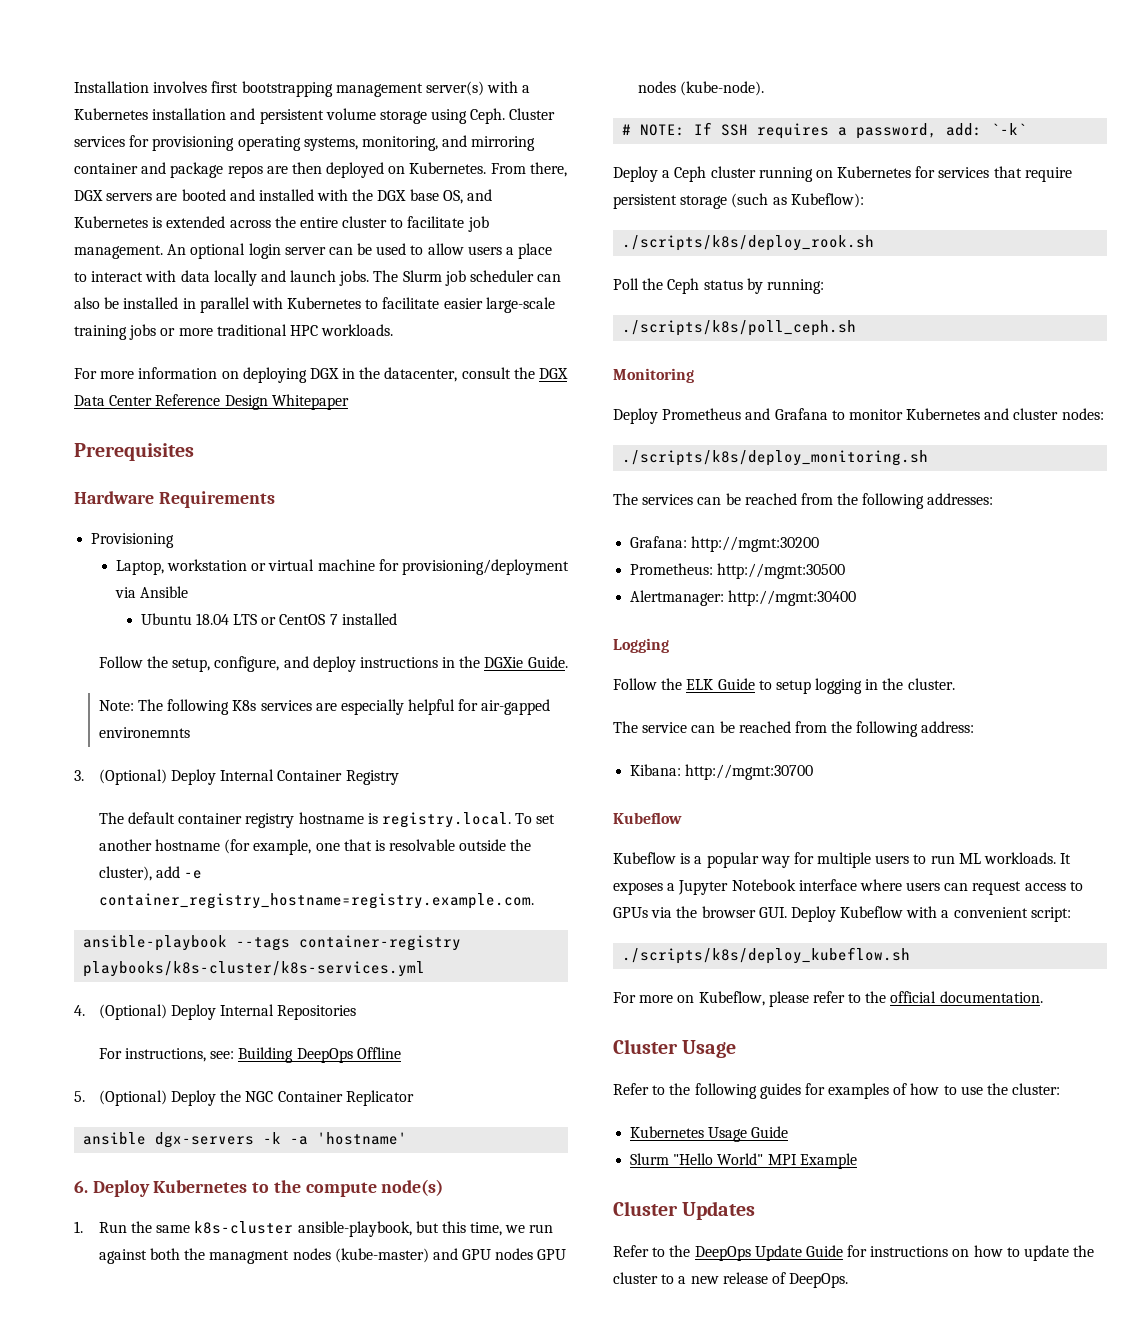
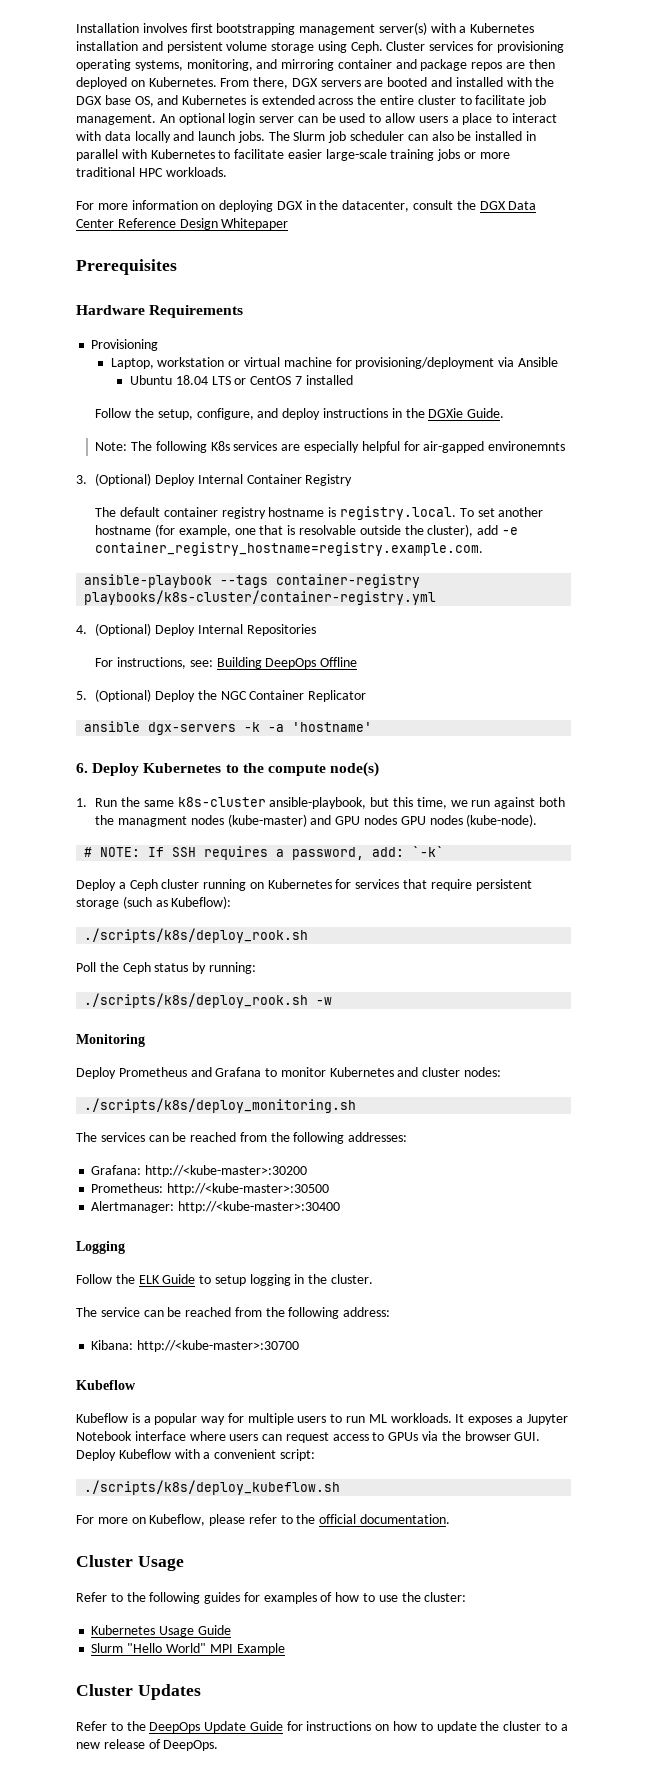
- ansible-playbook --tags container-registry playbooks/k8s-cluster/k8s-services.yml
+ ansible-playbook --tags container-registry playbooks/k8s-cluster/container-registry.yml
- ./scripts/k8s/poll_ceph.sh
+ ./scripts/k8s/deploy_rook.sh -w
- Grafana: http://mgmt:30200
+ Grafana: http://<kube-master>:30200
- Prometheus: http://mgmt:30500
+ Prometheus: http://<kube-master>:30500
- Alertmanager: http://mgmt:30400
+ Alertmanager: http://<kube-master>:30400
- Kibana: http://mgmt:30700
+ Kibana: http://<kube-master>:30700

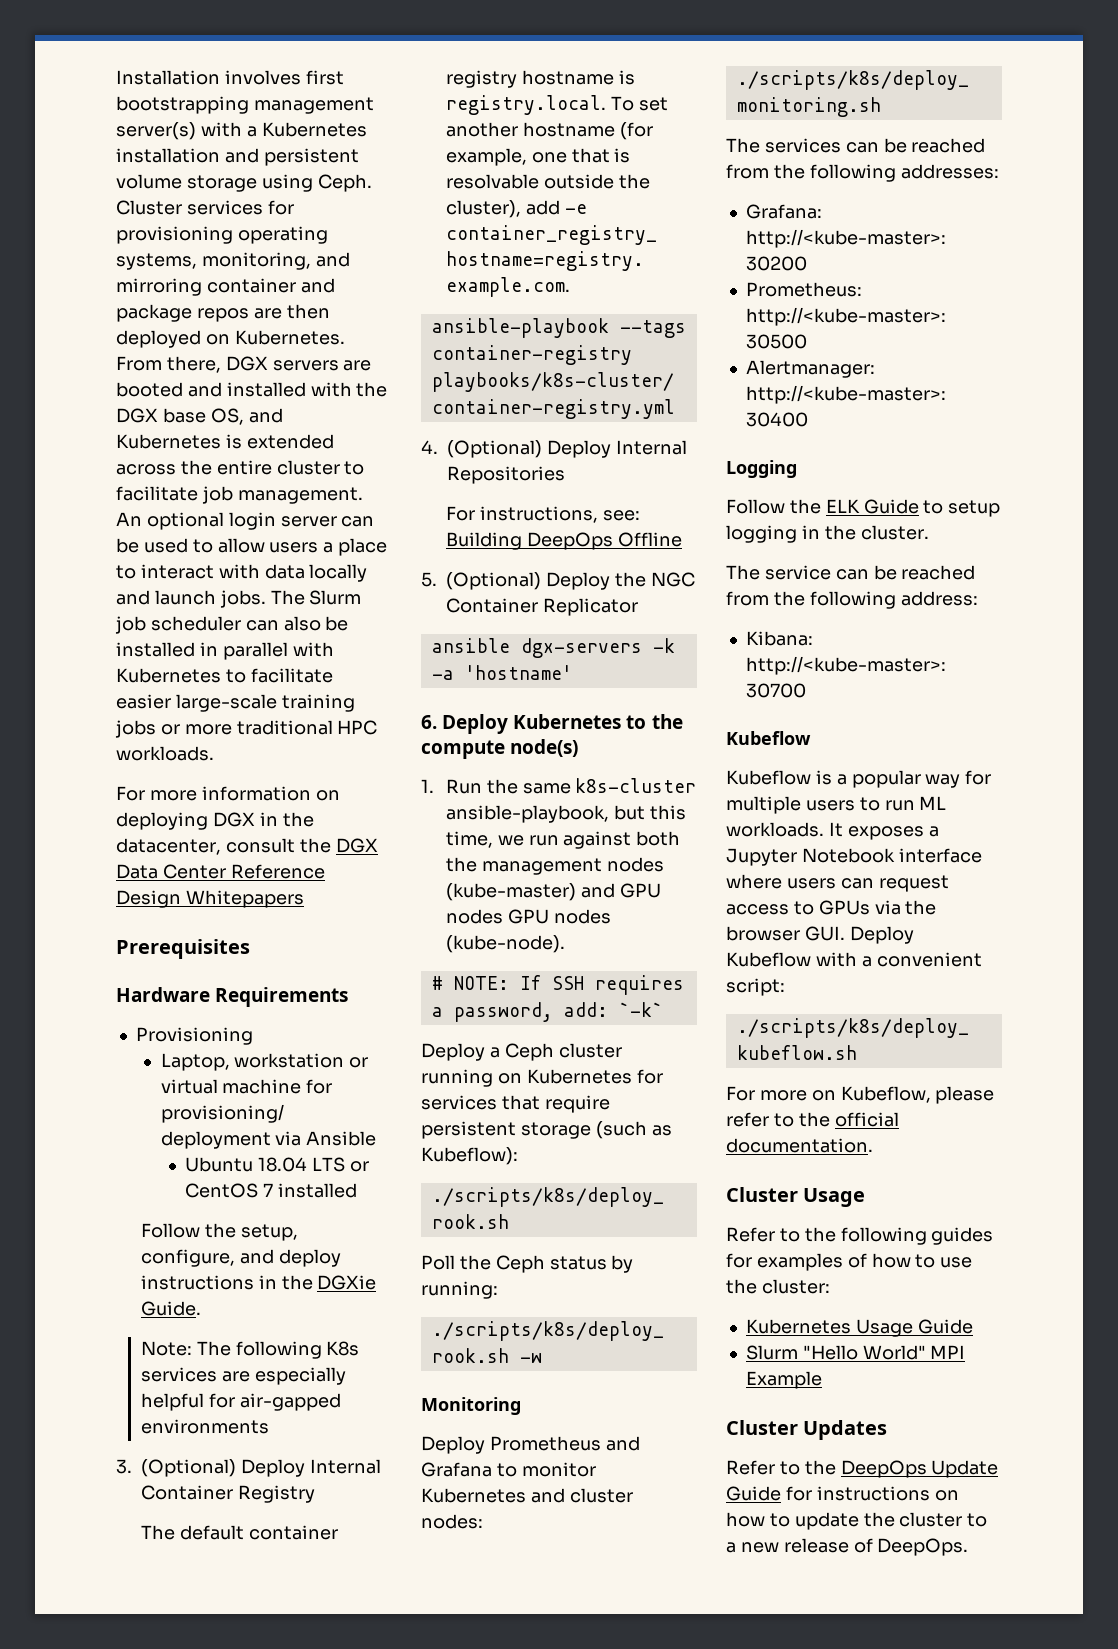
- For more information on deploying DGX in the datacenter, consult the DGX Data Center Reference Design Whitepaper
+ For more information on deploying DGX in the datacenter, consult the DGX Data Center Reference Design Whitepapers
- Note: The following K8s services are especially helpful for air-gapped environemnts
+ Note: The following K8s services are especially helpful for air-gapped environments
- 1. Run the same k8s-cluster ansible-playbook, but this time, we run against both the managment nodes (kube-master) and GPU nodes GPU nodes (kube-node).
+ 1. Run the same k8s-cluster ansible-playbook, but this time, we run against both the management nodes (kube-master) and GPU nodes GPU nodes (kube-node).

